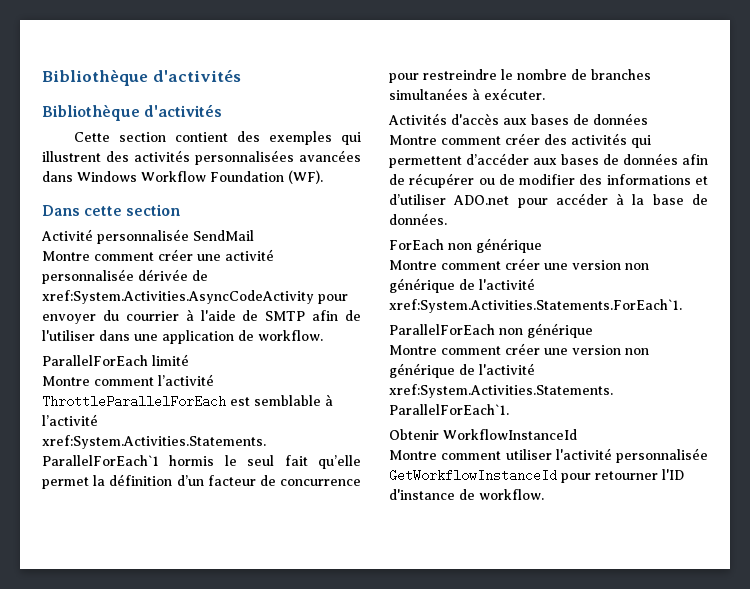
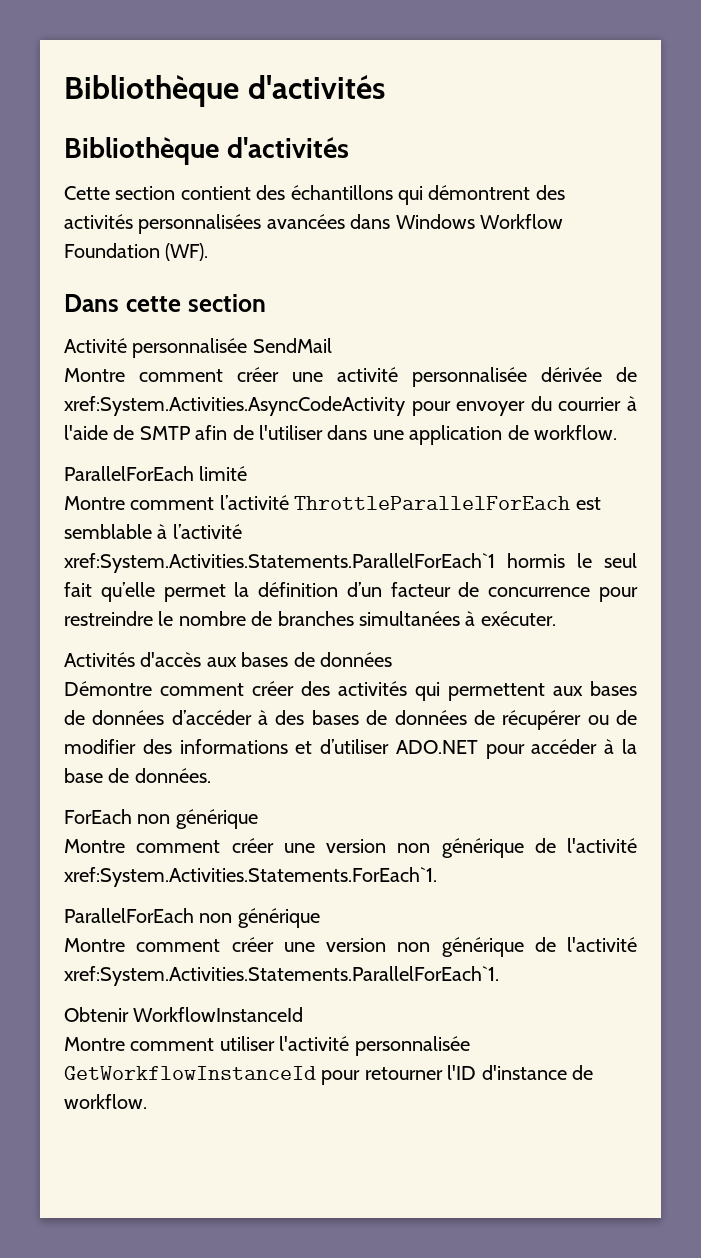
- Cette section contient des exemples qui illustrent des activités personnalisées avancées dans Windows Workflow Foundation (WF).
+ Cette section contient des échantillons qui démontrent des activités personnalisées avancées dans Windows Workflow Foundation (WF).
- Montre comment créer des activités qui permettent d’accéder aux bases de données afin de récupérer ou de modifier des informations et d’utiliser ADO.net pour accéder à la base de données.
+ Démontre comment créer des activités qui permettent aux bases de données d’accéder à des bases de données de récupérer ou de modifier des informations et d’utiliser ADO.NET pour accéder à la base de données.

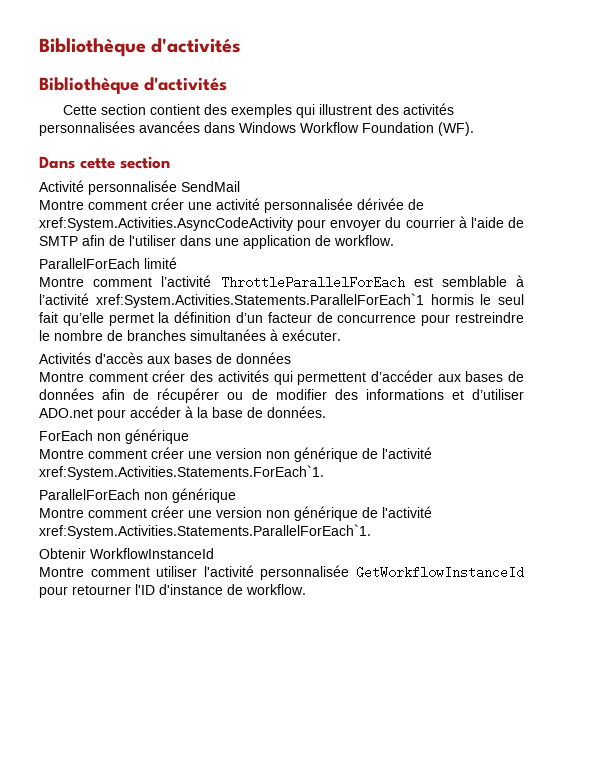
- Cette section contient des échantillons qui démontrent des activités personnalisées avancées dans Windows Workflow Foundation (WF).
+ Cette section contient des exemples qui illustrent des activités personnalisées avancées dans Windows Workflow Foundation (WF).
- Démontre comment créer des activités qui permettent aux bases de données d’accéder à des bases de données de récupérer ou de modifier des informations et d’utiliser ADO.NET pour accéder à la base de données.
+ Montre comment créer des activités qui permettent d’accéder aux bases de données afin de récupérer ou de modifier des informations et d’utiliser ADO.net pour accéder à la base de données.

